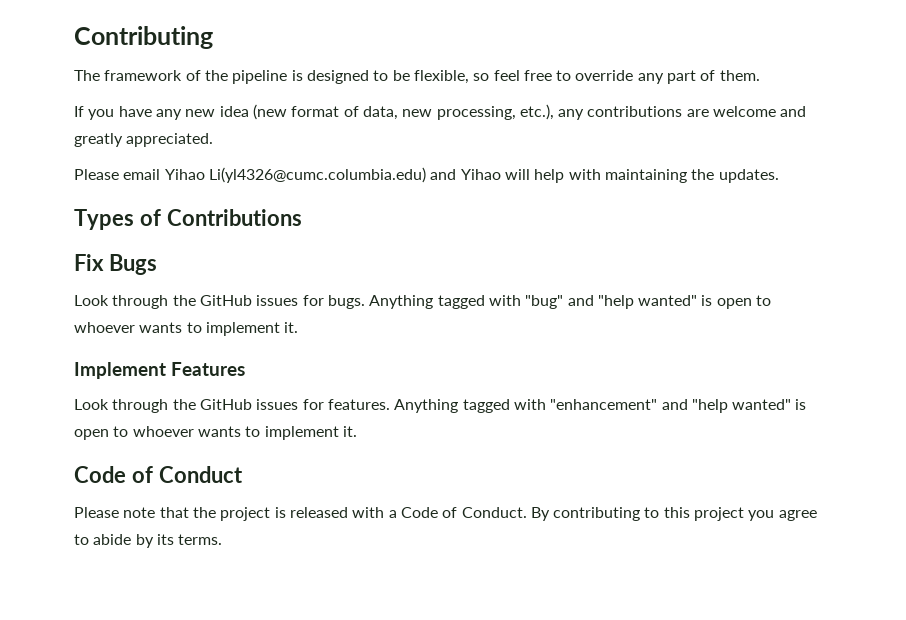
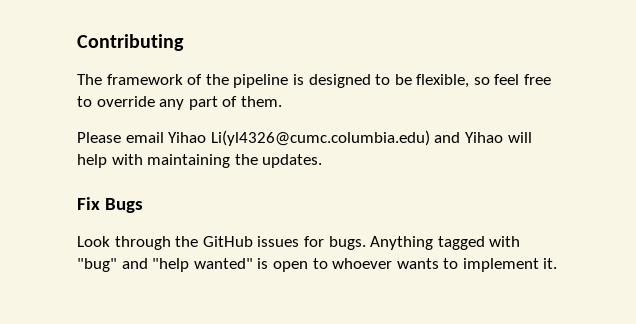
- If you have any new idea (new format of data, new processing, etc.), any contributions are welcome and greatly appreciated.
- Types of Contributions
- Implement Features
- Look through the GitHub issues for features. Anything tagged with "enhancement" and "help wanted" is open to whoever wants to implement it.
- Code of Conduct
- Please note that the project is released with a Code of Conduct. By contributing to this project you agree to abide by its terms.

